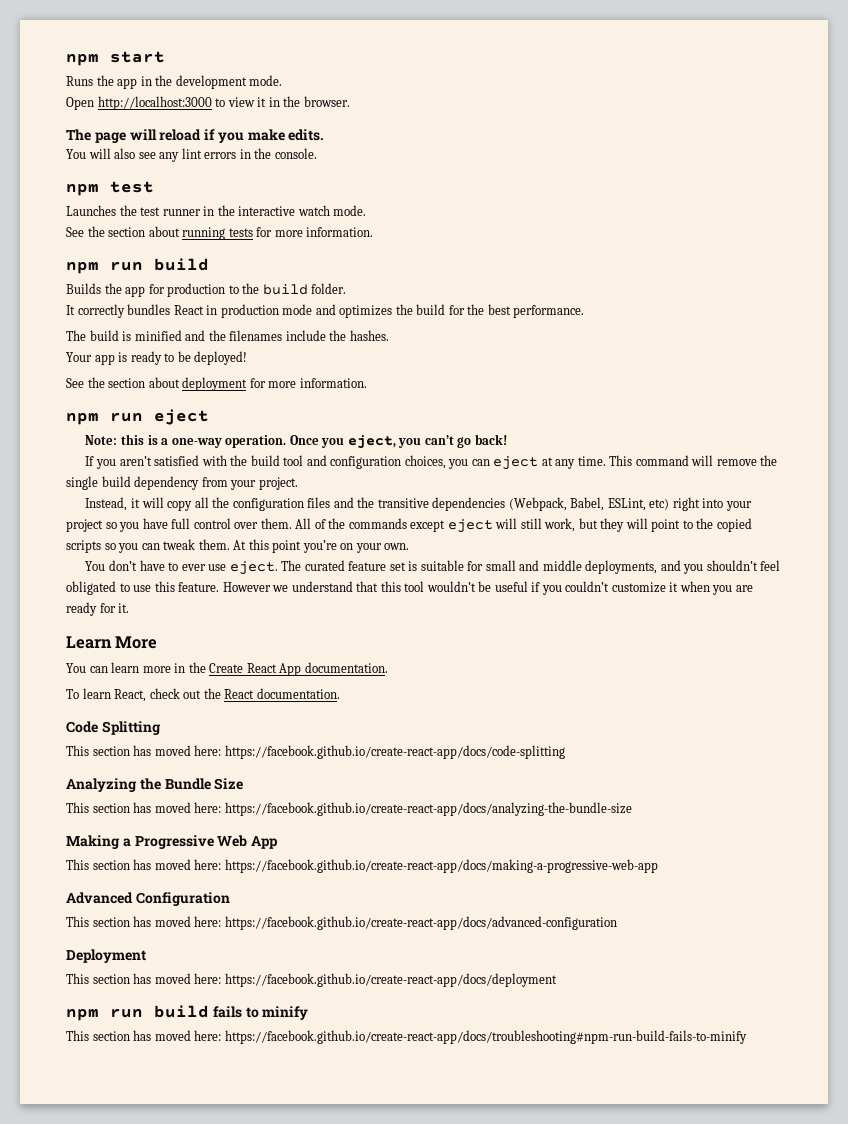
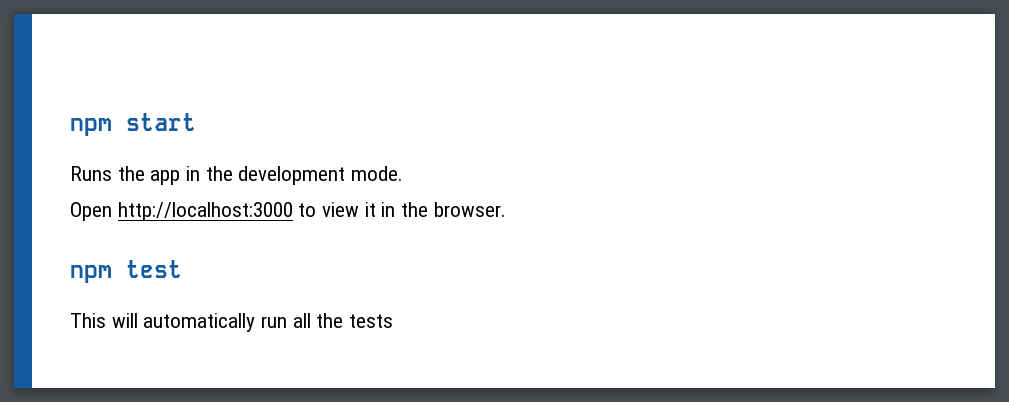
- The page will reload if you make edits.
- You will also see any lint errors in the console.
  npm test
- Launches the test runner in the interactive watch mode.
- See the section about running tests for more information.
- npm run build
- Builds the app for production to the build folder.
- It correctly bundles React in production mode and optimizes the build for the best performance.
- The build is minified and the filenames include the hashes.
- Your app is ready to be deployed!
- See the section about deployment for more information.
- npm run eject
- Note: this is a one-way operation. Once you eject, you can’t go back!
- If you aren’t satisfied with the build tool and configuration choices, you can eject at any time. This command will remove the single build dependency from your project.
- Instead, it will copy all the configuration files and the transitive dependencies (Webpack, Babel, ESLint, etc) right into your project so you have full control over them. All of the commands except eject will still work, but they will point to the copied scripts so you can tweak them. At this point you’re on your own.
- You don’t have to ever use eject. The curated feature set is suitable for small and middle deployments, and you shouldn’t feel obligated to use this feature. However we understand that this tool wouldn’t be useful if you couldn’t customize it when you are ready for it.
- Learn More
- You can learn more in the Create React App documentation.
- To learn React, check out the React documentation.
- Code Splitting
- This section has moved here: https://facebook.github.io/create-react-app/docs/code-splitting
- Analyzing the Bundle Size
- This section has moved here: https://facebook.github.io/create-react-app/docs/analyzing-the-bundle-size
- Making a Progressive Web App
- This section has moved here: https://facebook.github.io/create-react-app/docs/making-a-progressive-web-app
- Advanced Configuration
- This section has moved here: https://facebook.github.io/create-react-app/docs/advanced-configuration
- Deployment
- This section has moved here: https://facebook.github.io/create-react-app/docs/deployment
- npm run build fails to minify
- This section has moved here: https://facebook.github.io/create-react-app/docs/troubleshooting#npm-run-build-fails-to-minify
+ This will automatically run all the tests

